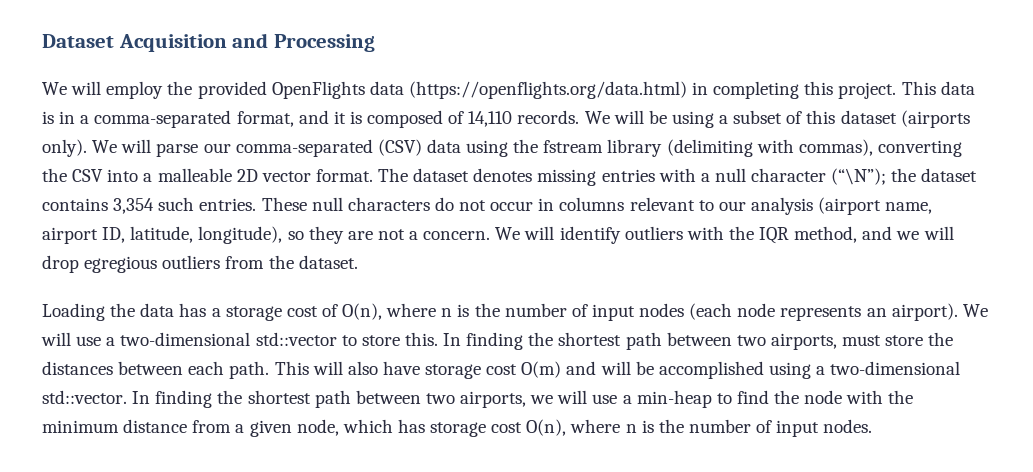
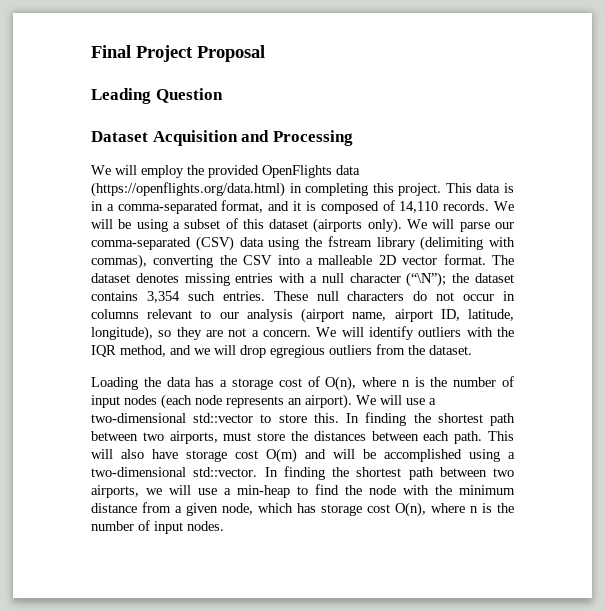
+ Final Project Proposal
+ Leading Question

